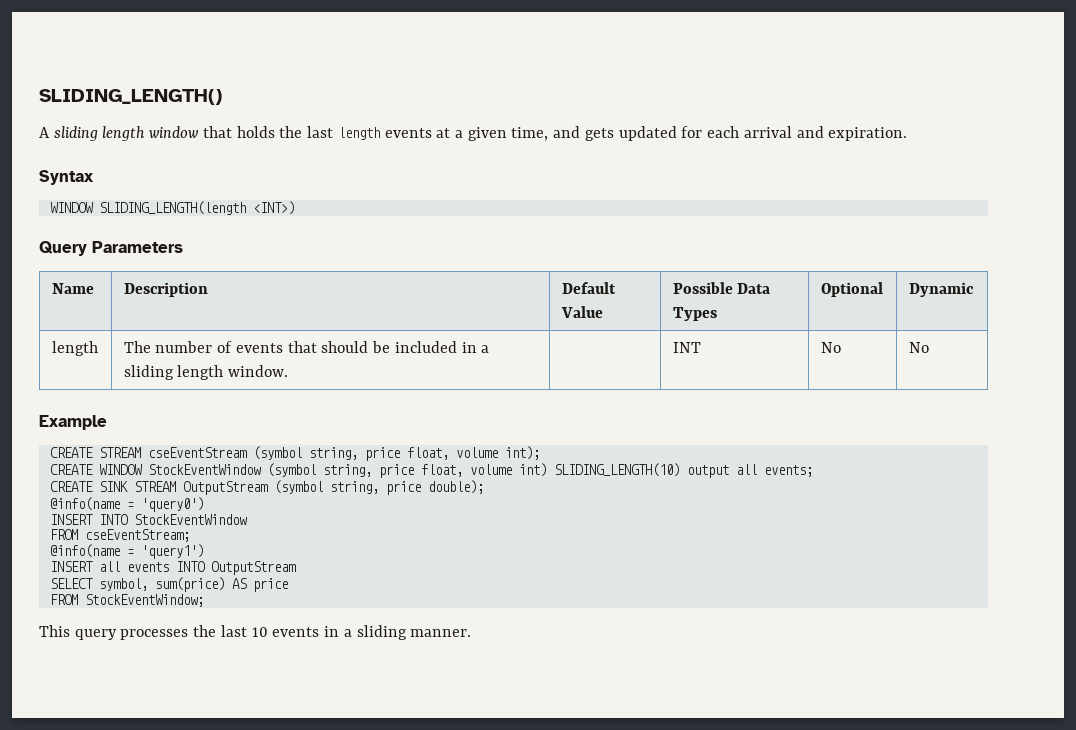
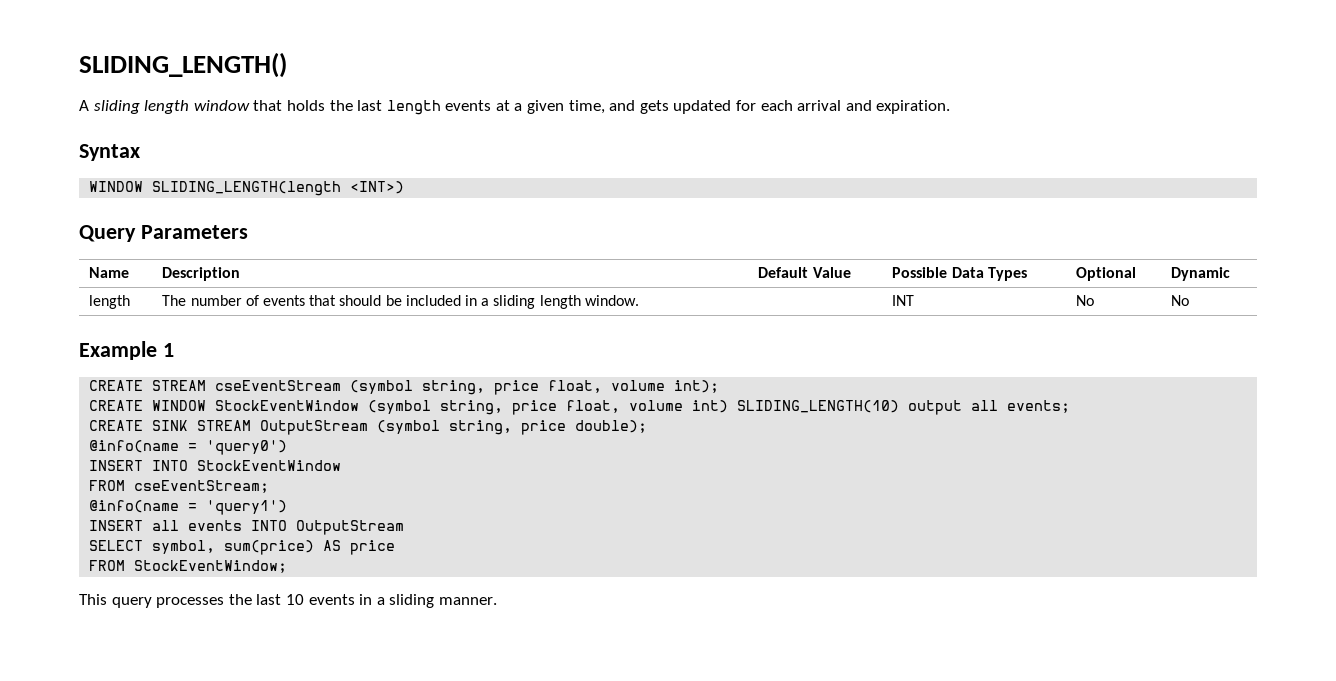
- Example
+ Example 1

